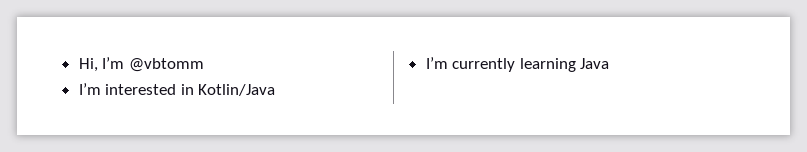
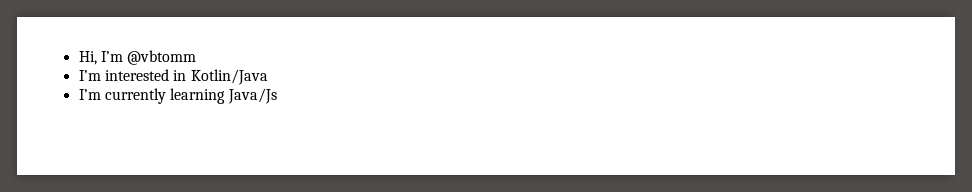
- I’m currently learning Java
+ I’m currently learning Java/Js

